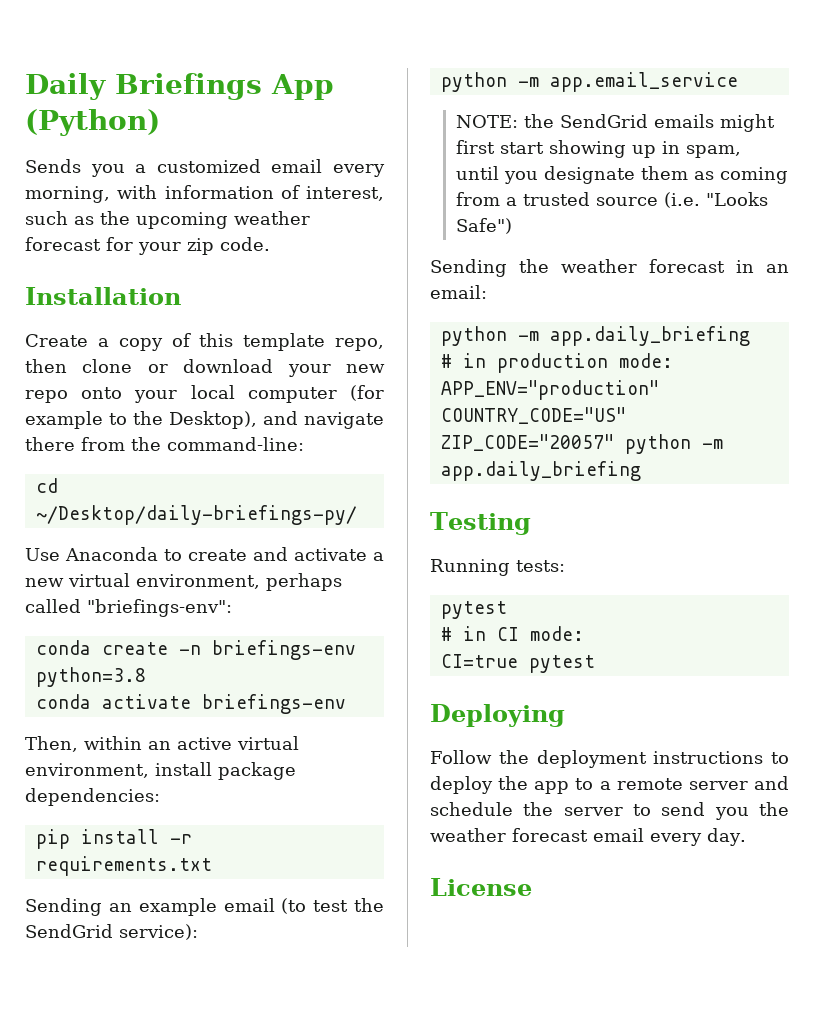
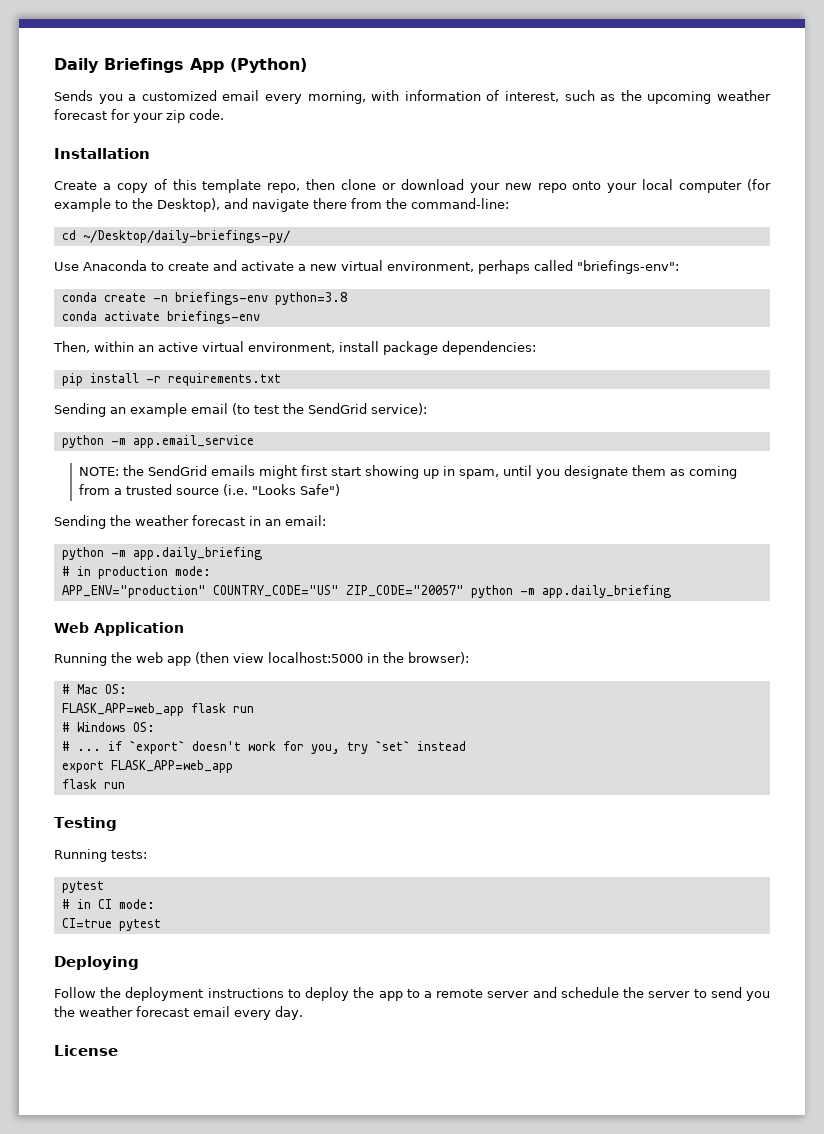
+ Web Application
+ Running the web app (then view localhost:5000 in the browser):
+ # Mac OS:
+ FLASK_APP=web_app flask run
+ # Windows OS:
+ # ... if `export` doesn't work for you, try `set` instead
+ export FLASK_APP=web_app
+ flask run

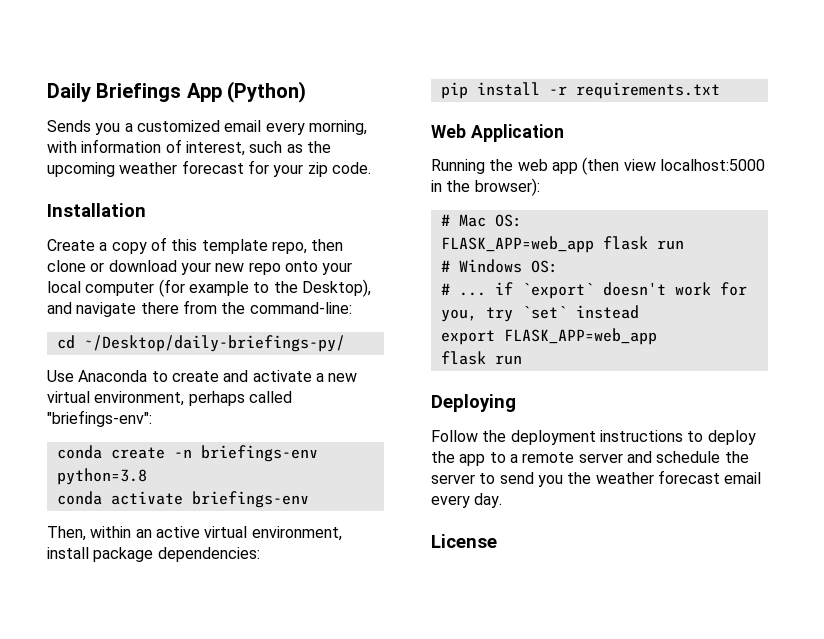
- Sending an example email (to test the SendGrid service):
- python -m app.email_service
- NOTE: the SendGrid emails might first start showing up in spam, until you designate them as coming from a trusted source (i.e. "Looks Safe")
- Sending the weather forecast in an email:
- python -m app.daily_briefing
- # in production mode:
- APP_ENV="production" COUNTRY_CODE="US" ZIP_CODE="20057" python -m app.daily_briefing
- Testing
- Running tests:
- pytest
- # in CI mode:
- CI=true pytest

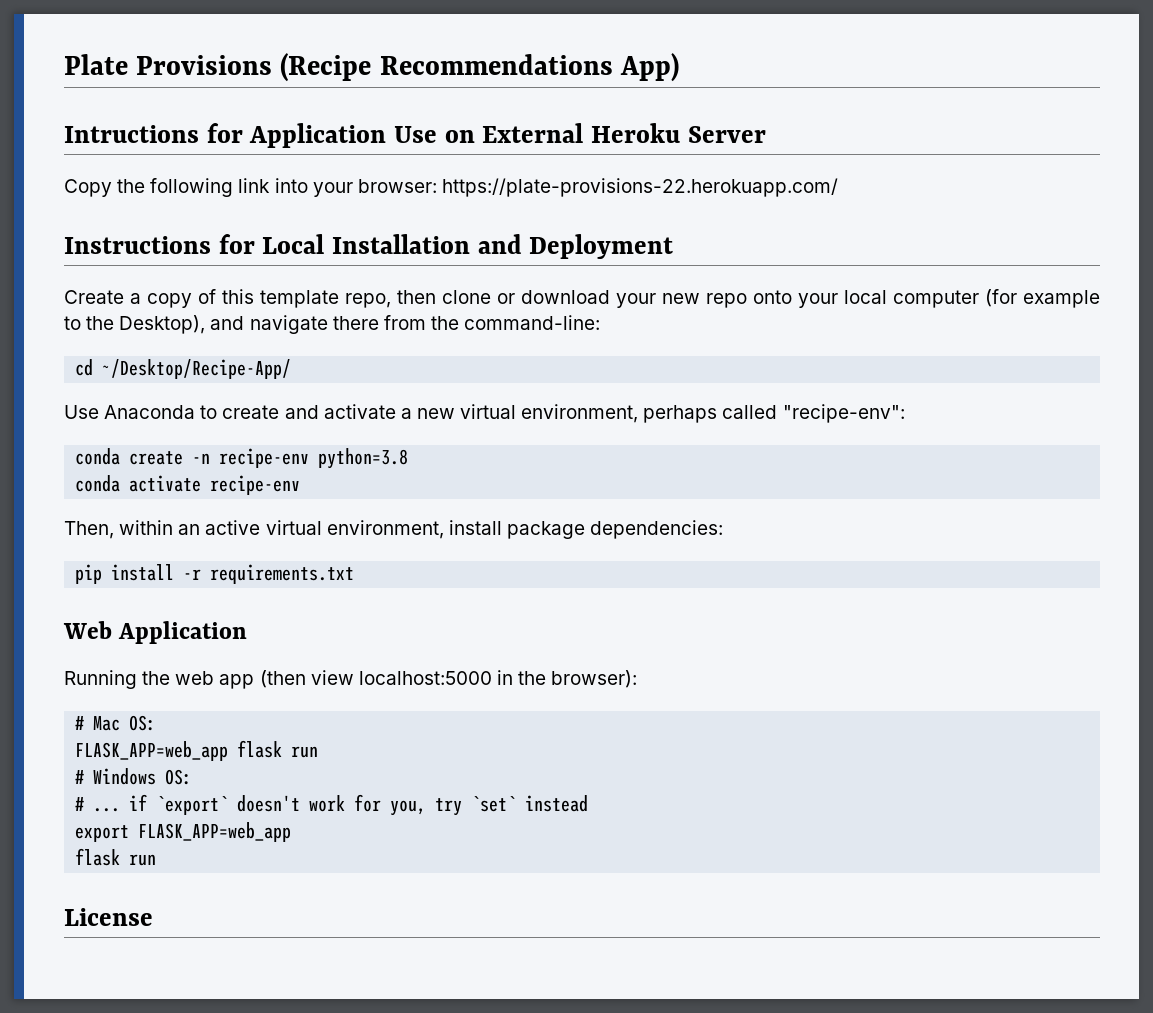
- Daily Briefings App (Python)
- Sends you a customized email every morning, with information of interest, such as the upcoming weather forecast for your zip code.
- Installation
+ Plate Provisions (Recipe Recommendations App)
+ Intructions for Application Use on External Heroku Server
+ Copy the following link into your browser: https://plate-provisions-22.herokuapp.com/
+ Instructions for Local Installation and Deployment
- cd ~/Desktop/daily-briefings-py/
+ cd ~/Desktop/Recipe-App/
- Use Anaconda to create and activate a new virtual environment, perhaps called "briefings-env":
+ Use Anaconda to create and activate a new virtual environment, perhaps called "recipe-env":
- conda create -n briefings-env python=3.8
+ conda create -n recipe-env python=3.8
- conda activate briefings-env
+ conda activate recipe-env
- Deploying
- Follow the deployment instructions to deploy the app to a remote server and schedule the server to send you the weather forecast email every day.

